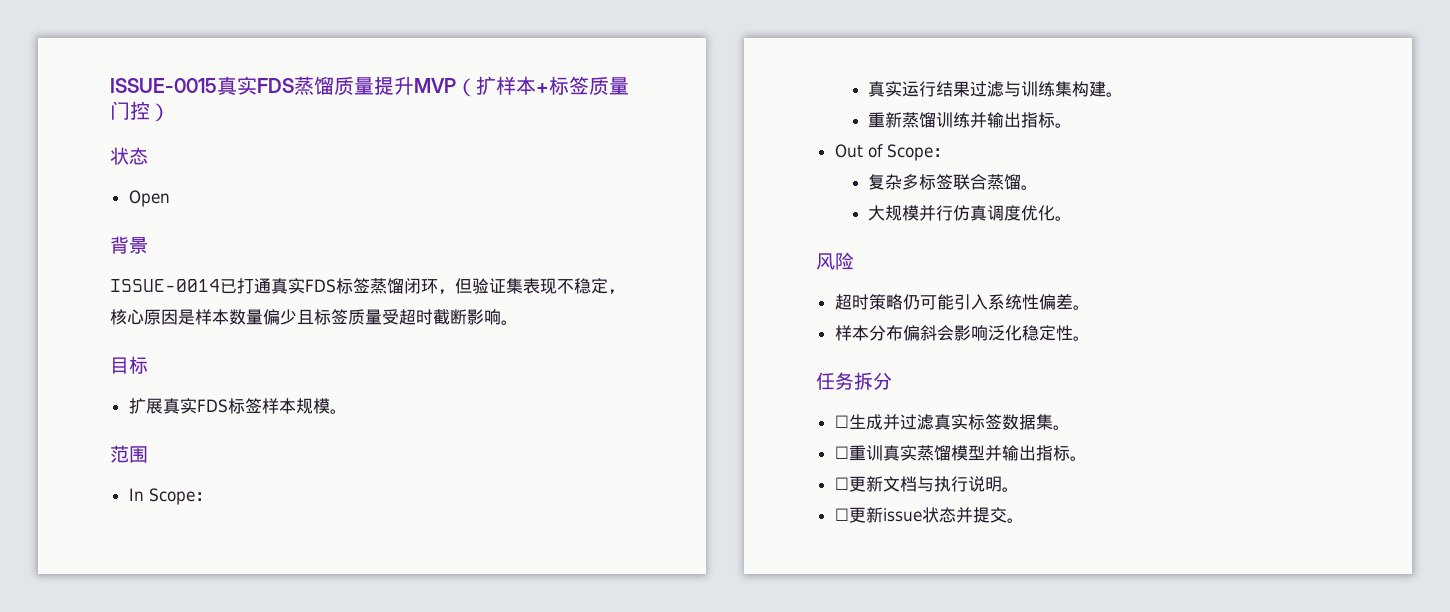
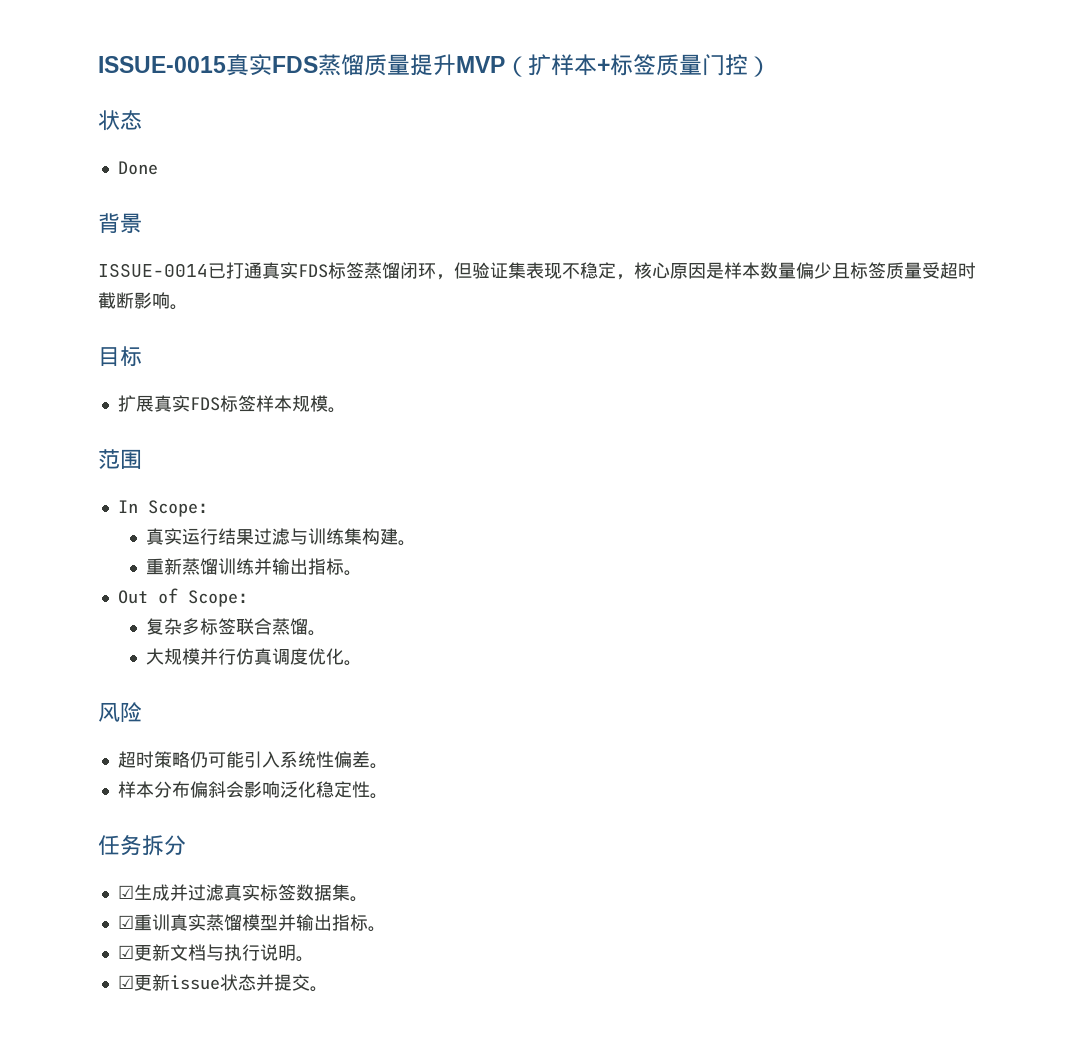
- Open
+ Done
- ☐生成并过滤真实标签数据集。
+ ☑生成并过滤真实标签数据集。
- ☐重训真实蒸馏模型并输出指标。
+ ☑重训真实蒸馏模型并输出指标。
- ☐更新文档与执行说明。
+ ☑更新文档与执行说明。
- ☐更新issue状态并提交。
+ ☑更新issue状态并提交。

